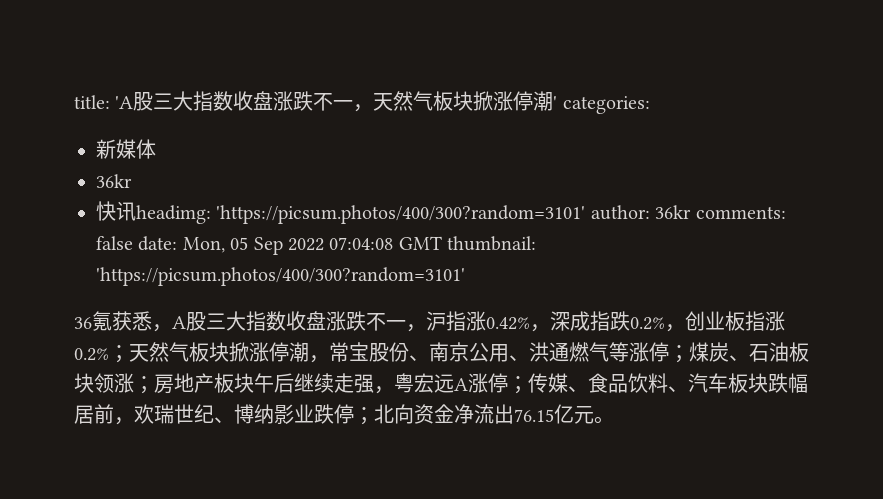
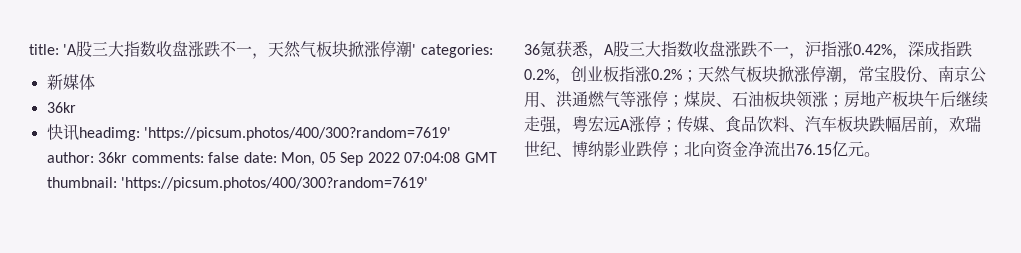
- 快讯headimg: 'https://picsum.photos/400/300?random=3101' author: 36kr comments: false date: Mon, 05 Sep 2022 07:04:08 GMT thumbnail: 'https://picsum.photos/400/300?random=3101'
+ 快讯headimg: 'https://picsum.photos/400/300?random=7619' author: 36kr comments: false date: Mon, 05 Sep 2022 07:04:08 GMT thumbnail: 'https://picsum.photos/400/300?random=7619'

